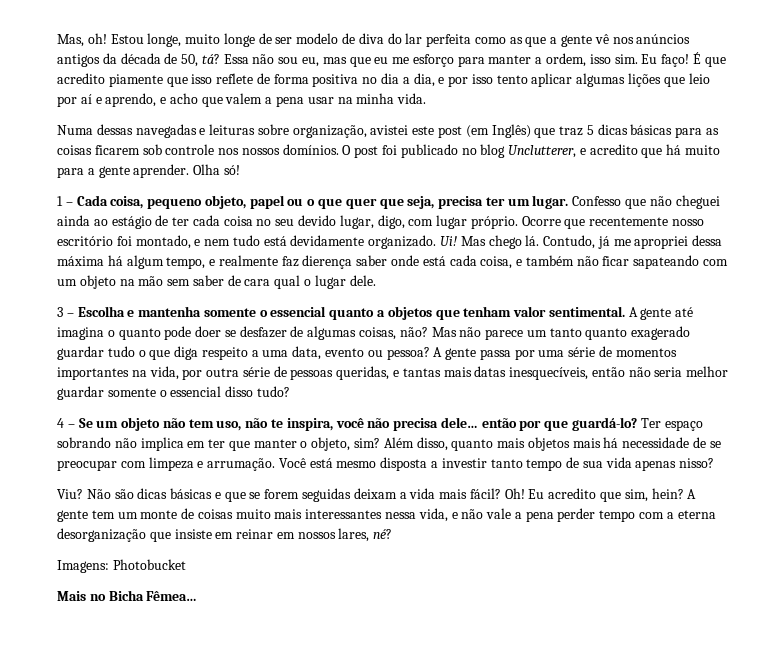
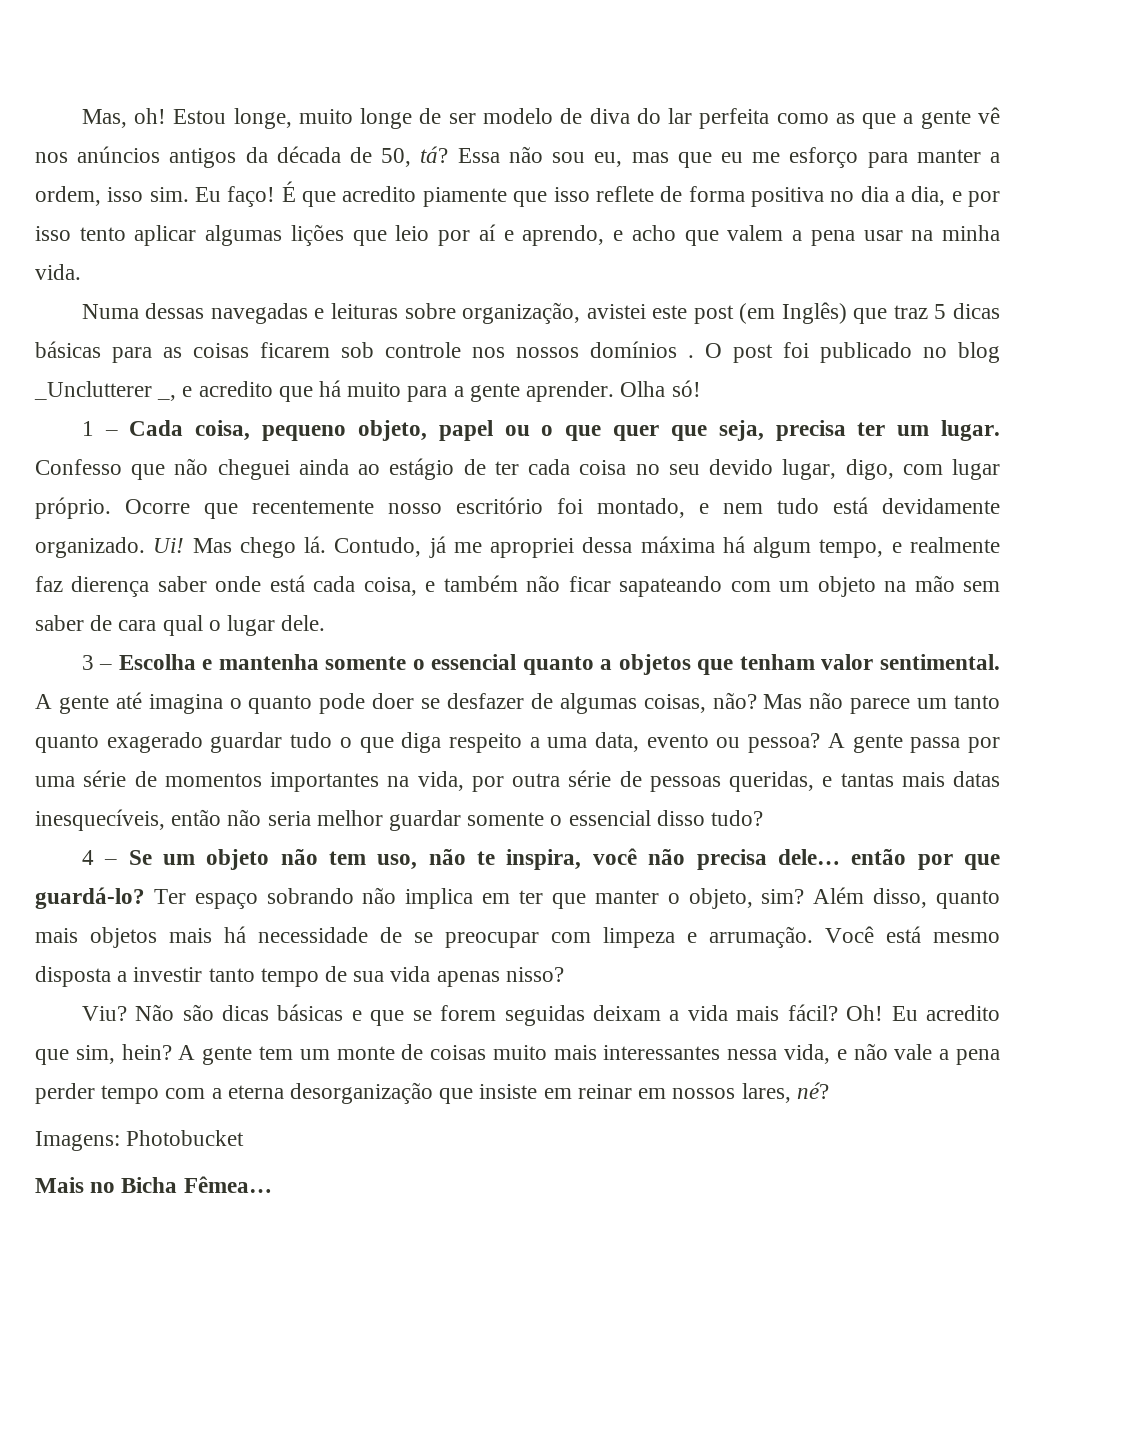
- Numa dessas navegadas e leituras sobre organização, avistei este post (em Inglês) que traz 5 dicas básicas para as coisas ficarem sob controle nos nossos domínios.
+ Numa dessas navegadas e leituras sobre organização, avistei este post (em Inglês) que traz 5 dicas básicas para as coisas ficarem sob controle nos nossos domínios .
- O post foi publicado no blog Unclutterer, e acredito que há muito para a gente aprender.
+ O post foi publicado no blog _Unclutterer _, e acredito que há muito para a gente aprender.

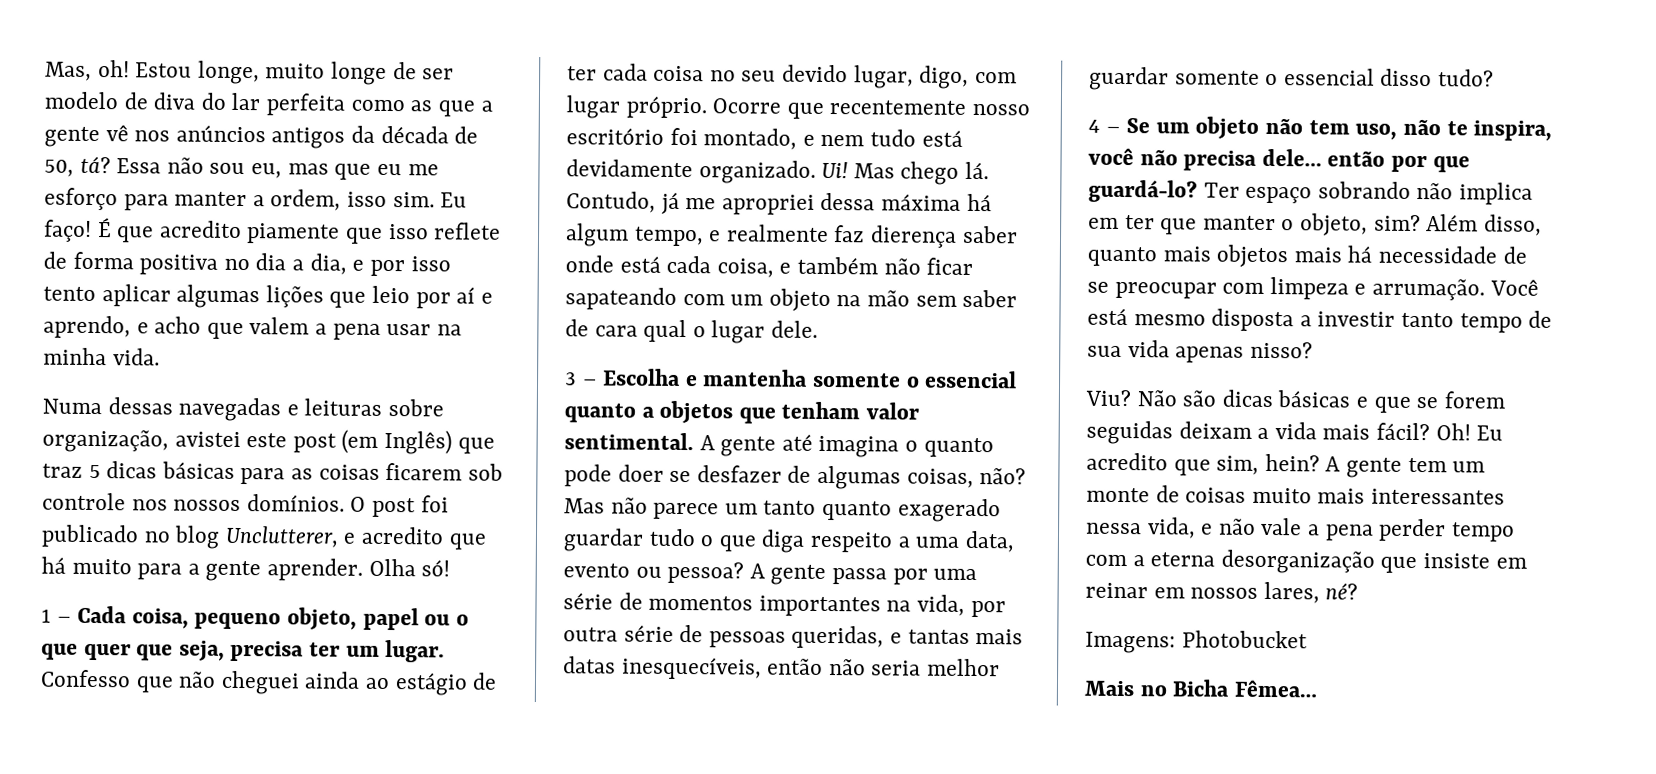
- Numa dessas navegadas e leituras sobre organização, avistei este post (em Inglês) que traz 5 dicas básicas para as coisas ficarem sob controle nos nossos domínios .
+ Numa dessas navegadas e leituras sobre organização, avistei este post (em Inglês) que traz 5 dicas básicas para as coisas ficarem sob controle nos nossos domínios.
- O post foi publicado no blog _Unclutterer _, e acredito que há muito para a gente aprender.
+ O post foi publicado no blog Unclutterer, e acredito que há muito para a gente aprender.

